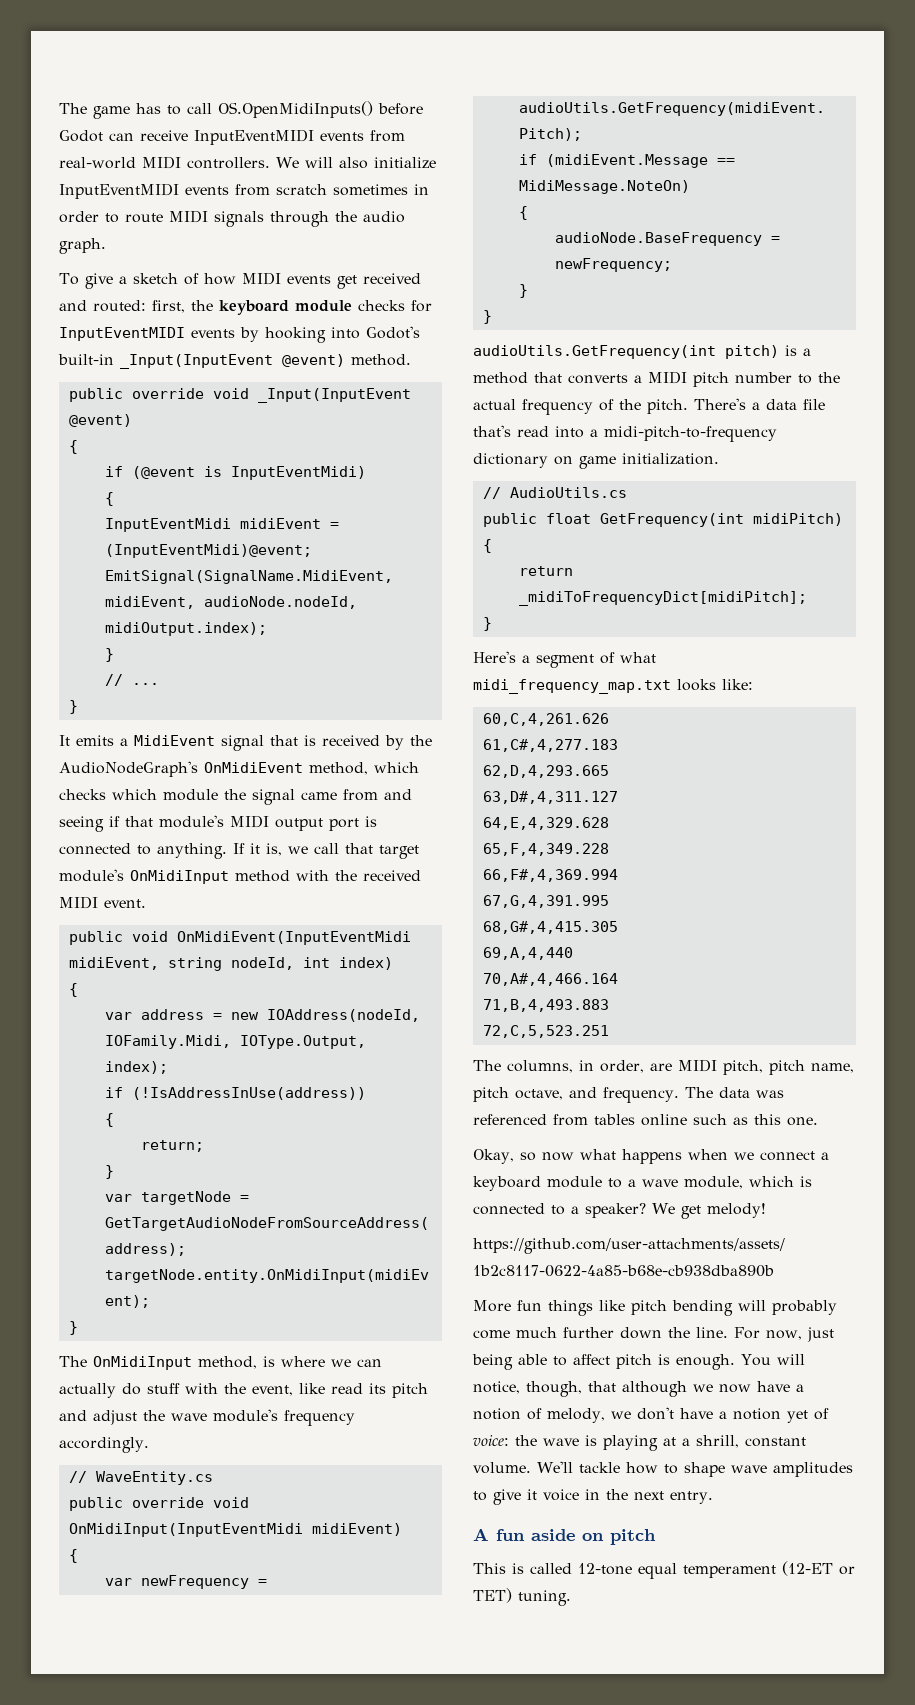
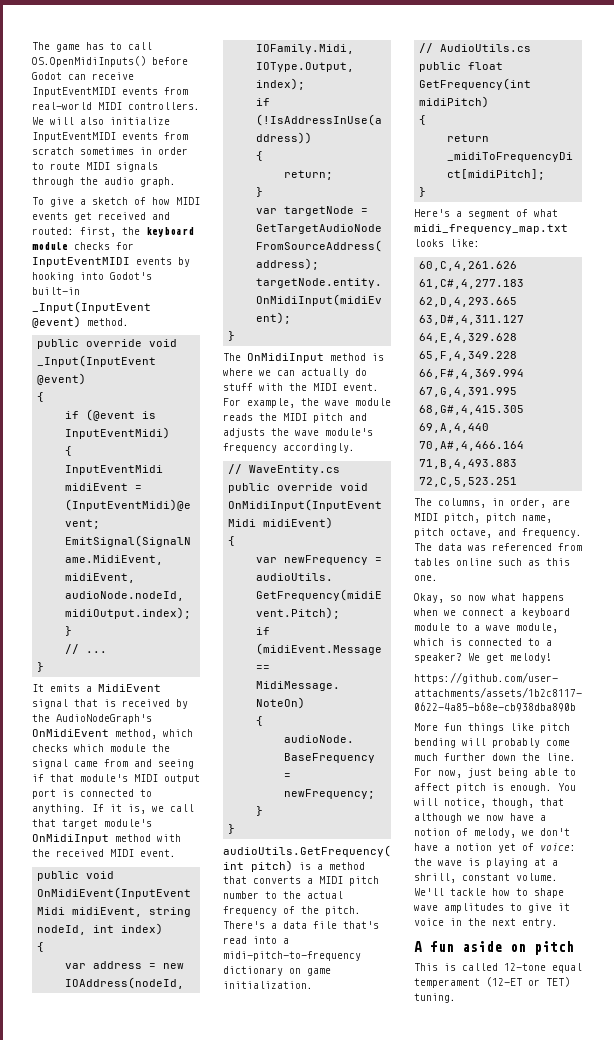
- The OnMidiInput method, is where we can actually do stuff with the event, like read its pitch and adjust the wave module's frequency accordingly.
+ The OnMidiInput method is where we can actually do stuff with the MIDI event. For example, the wave module reads the MIDI pitch and adjusts the wave module's frequency accordingly.

